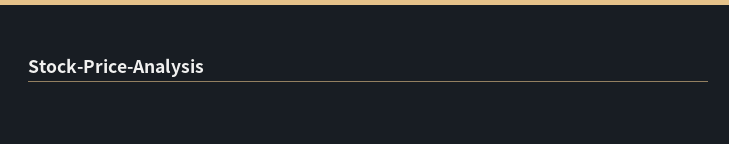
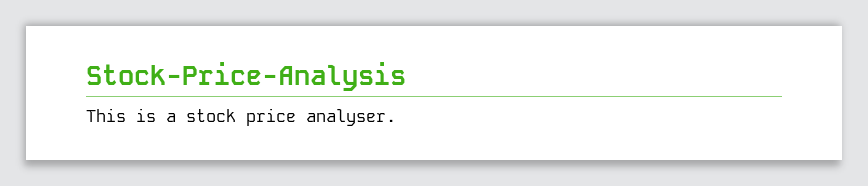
+ This is a stock price analyser.

